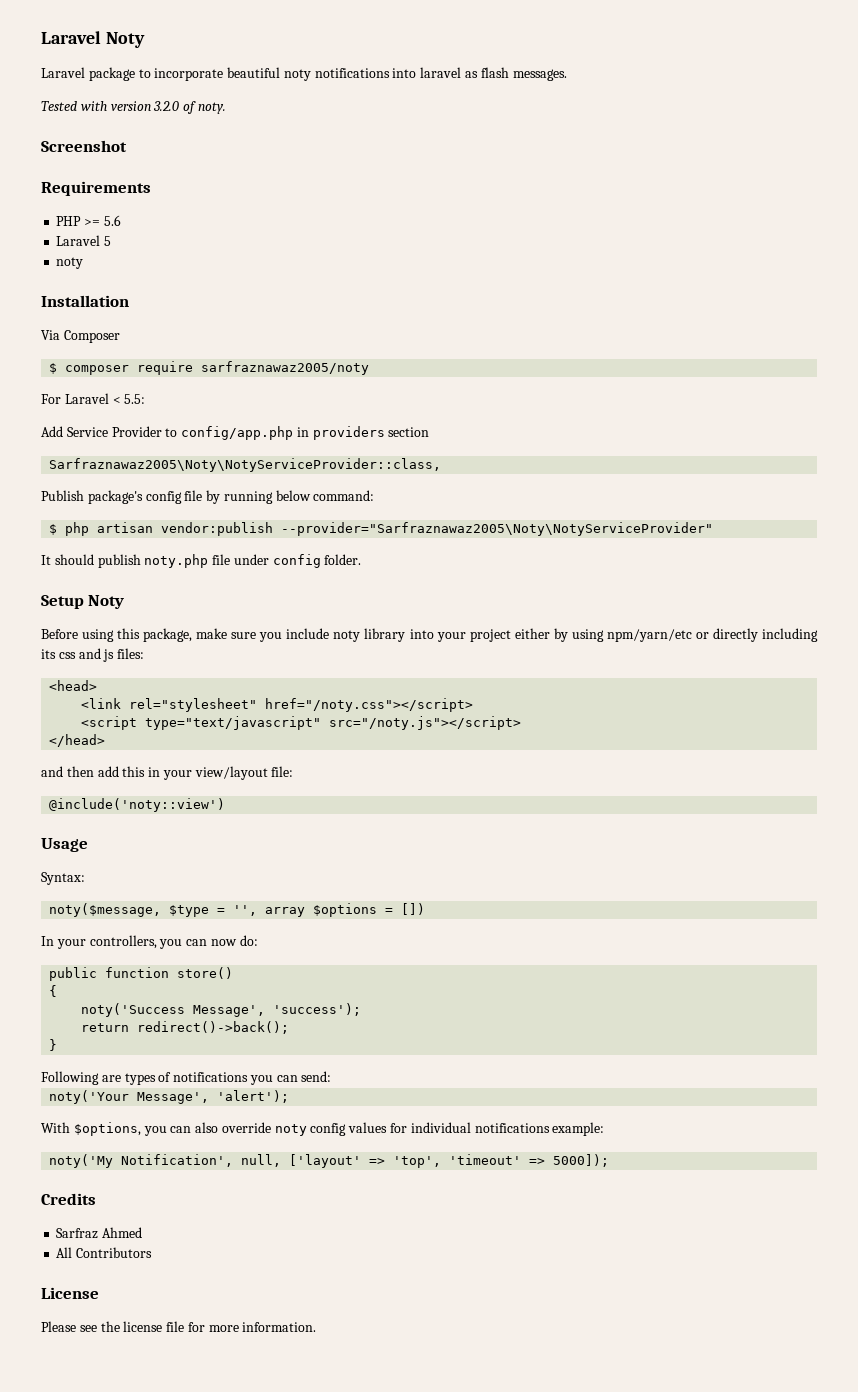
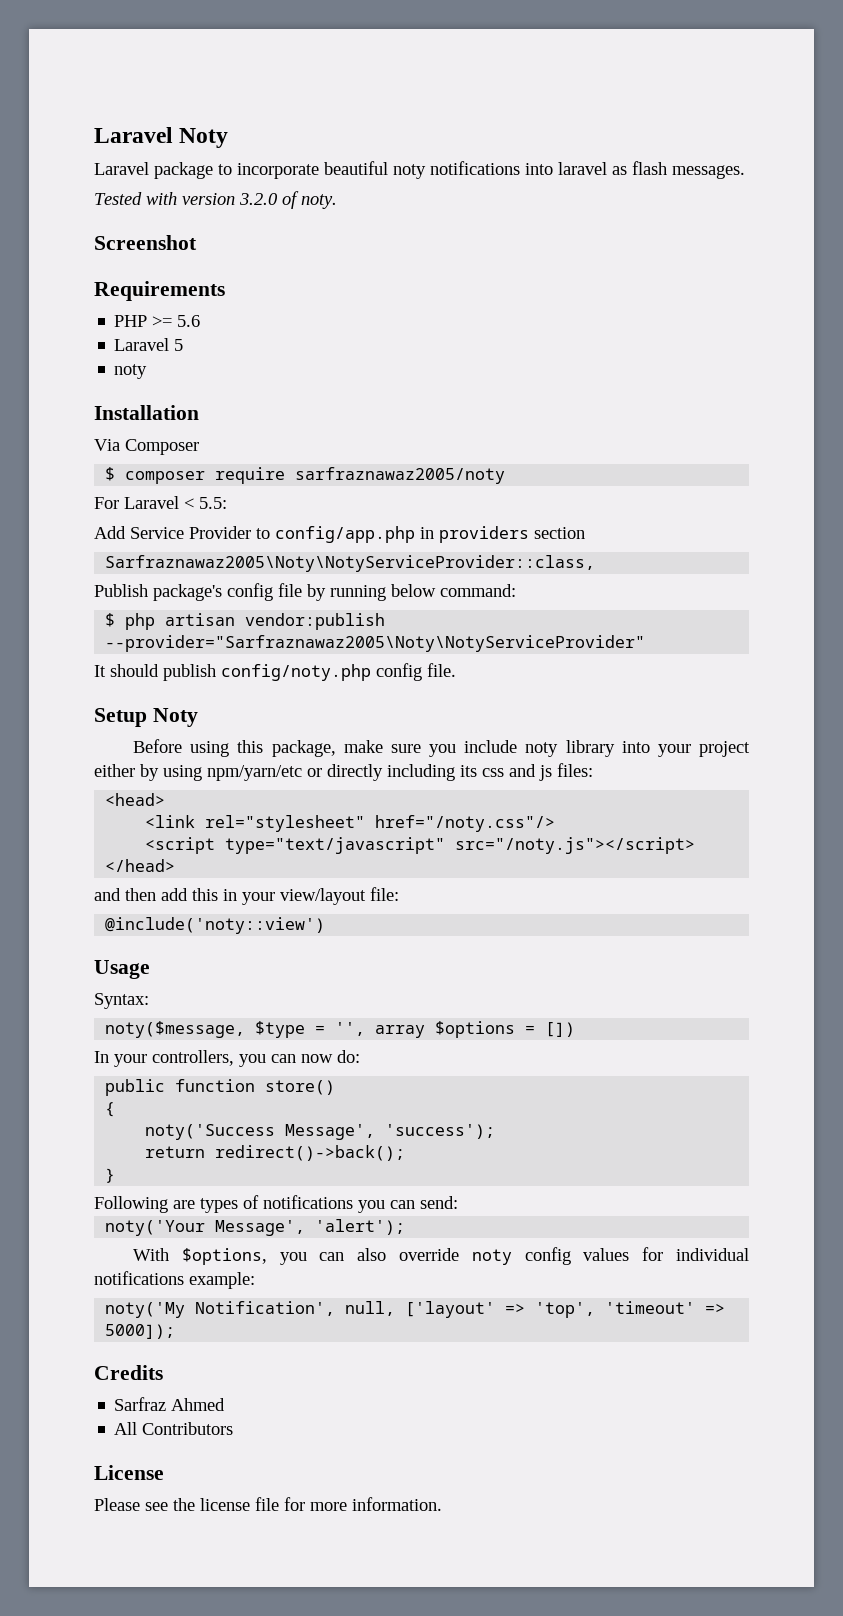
- It should publish noty.php file under config folder.
+ It should publish config/noty.php config file.
- <link rel="stylesheet" href="/noty.css"></script>
+ <link rel="stylesheet" href="/noty.css"/>

